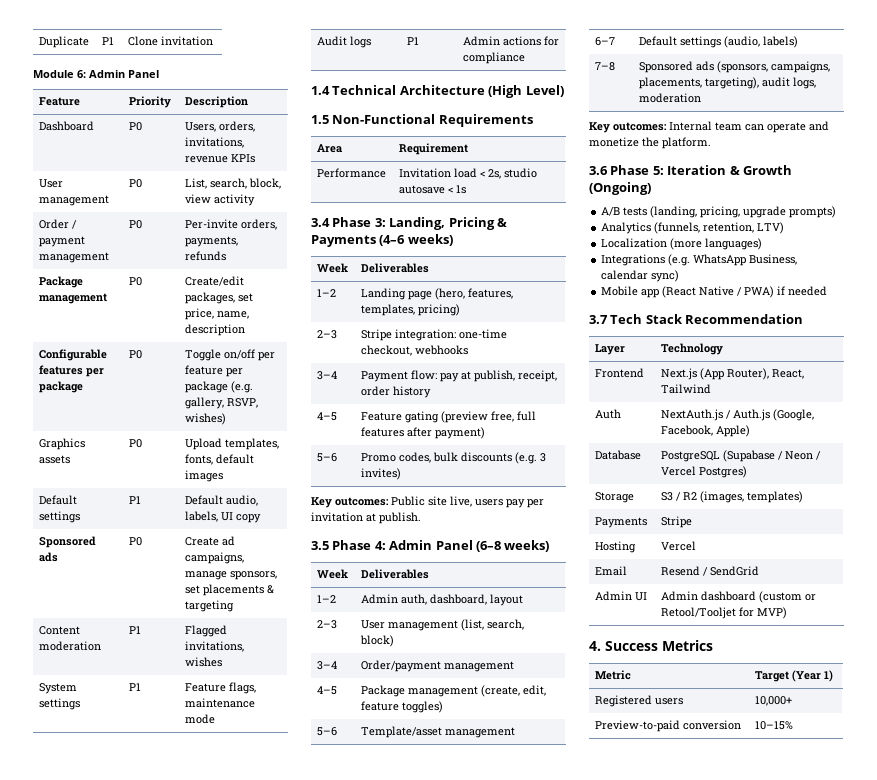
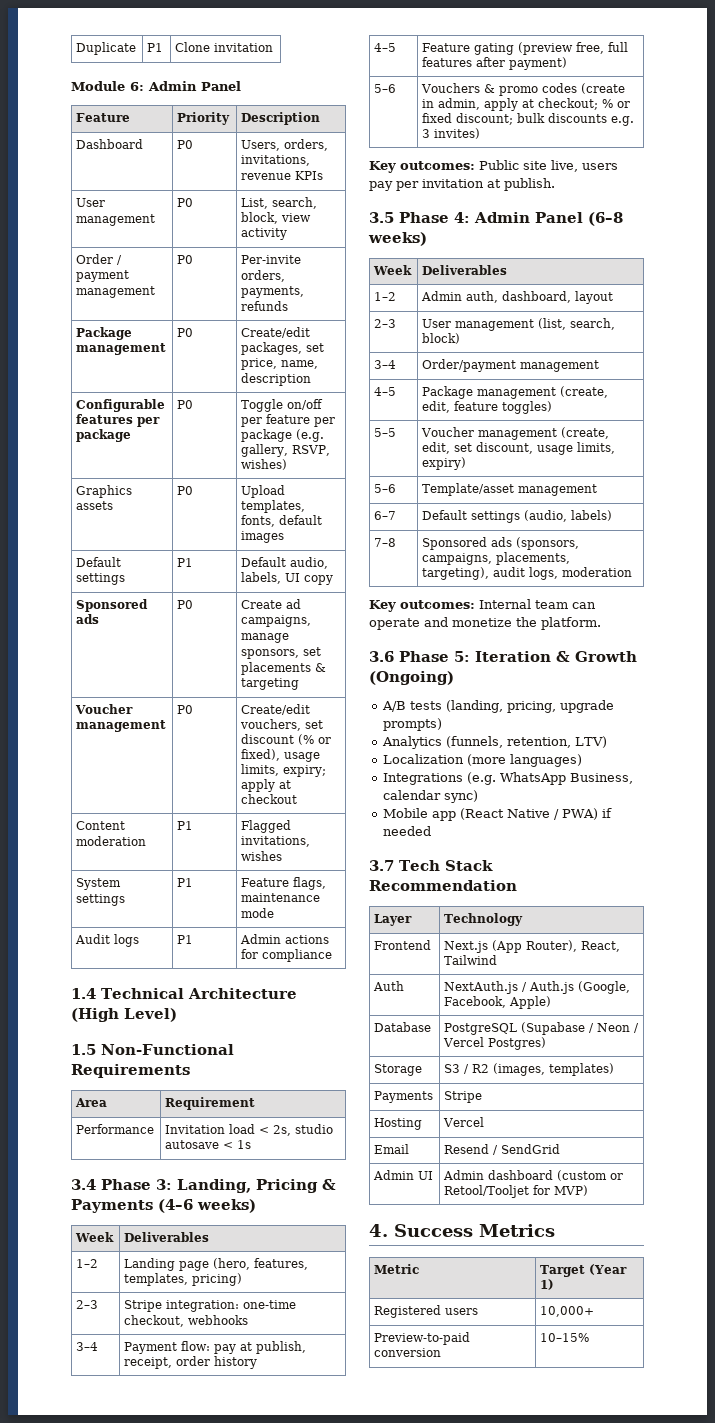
+ Voucher management | P0 | Create/edit vouchers, set discount (% or fixed), usage limits, expiry; apply at checkout
- 5–6 | Promo codes, bulk discounts (e.g. 3 invites)
+ 5–6 | Vouchers & promo codes (create in admin, apply at checkout; % or fixed discount; bulk discounts e.g. 3 invites)
+ 5–5 | Voucher management (create, edit, set discount, usage limits, expiry)

